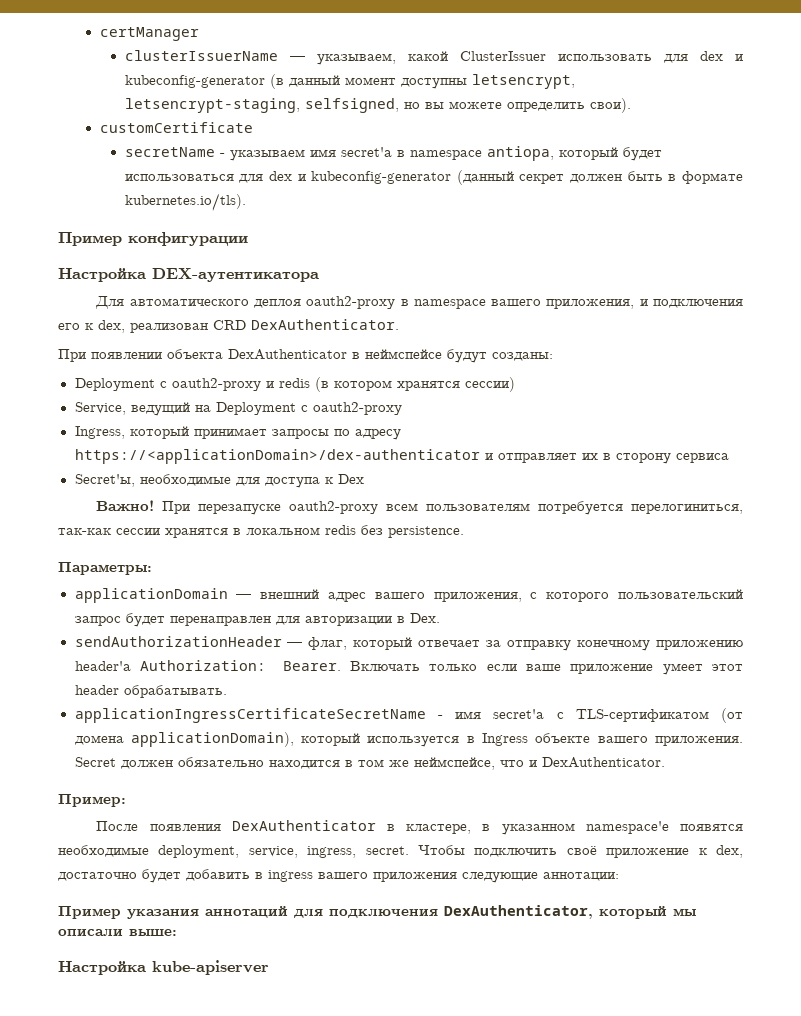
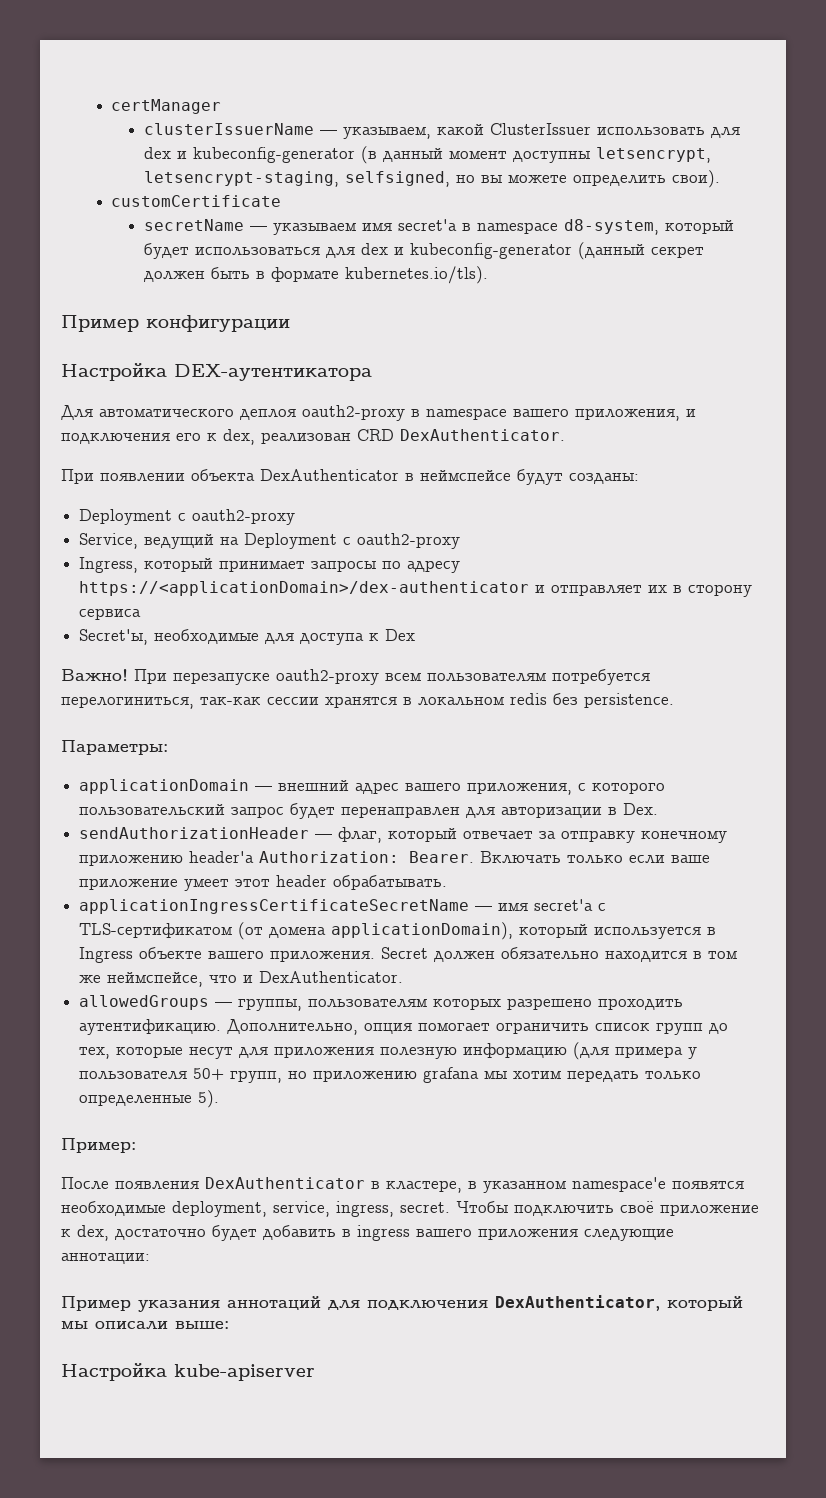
- secretName - указываем имя secret'а в namespace antiopa, который будет использоваться для dex и kubeconfig-generator (данный секрет должен быть в формате kubernetes.io/tls).
+ secretName — указываем имя secret'а в namespace d8-system, который будет использоваться для dex и kubeconfig-generator (данный секрет должен быть в формате kubernetes.io/tls).
  При появлении объекта DexAuthenticator в неймспейсе будут созданы:
- Deployment с oauth2-proxy и redis (в котором хранятся сессии)
+ Deployment с oauth2-proxy
- applicationIngressCertificateSecretName - имя secret'а с TLS-сертификатом (от домена applicationDomain), который используется в Ingress объекте вашего приложения.
+ applicationIngressCertificateSecretName — имя secret'а с TLS-сертификатом (от домена applicationDomain), который используется в Ingress объекте вашего приложения.
+ allowedGroups — группы, пользователям которых разрешено проходить аутентификацию. Дополнительно, опция помогает ограничить список групп до тех, которые несут для приложения полезную информацию (для примера у пользователя 50+ групп, но приложению grafana мы хотим передать только определенные 5).

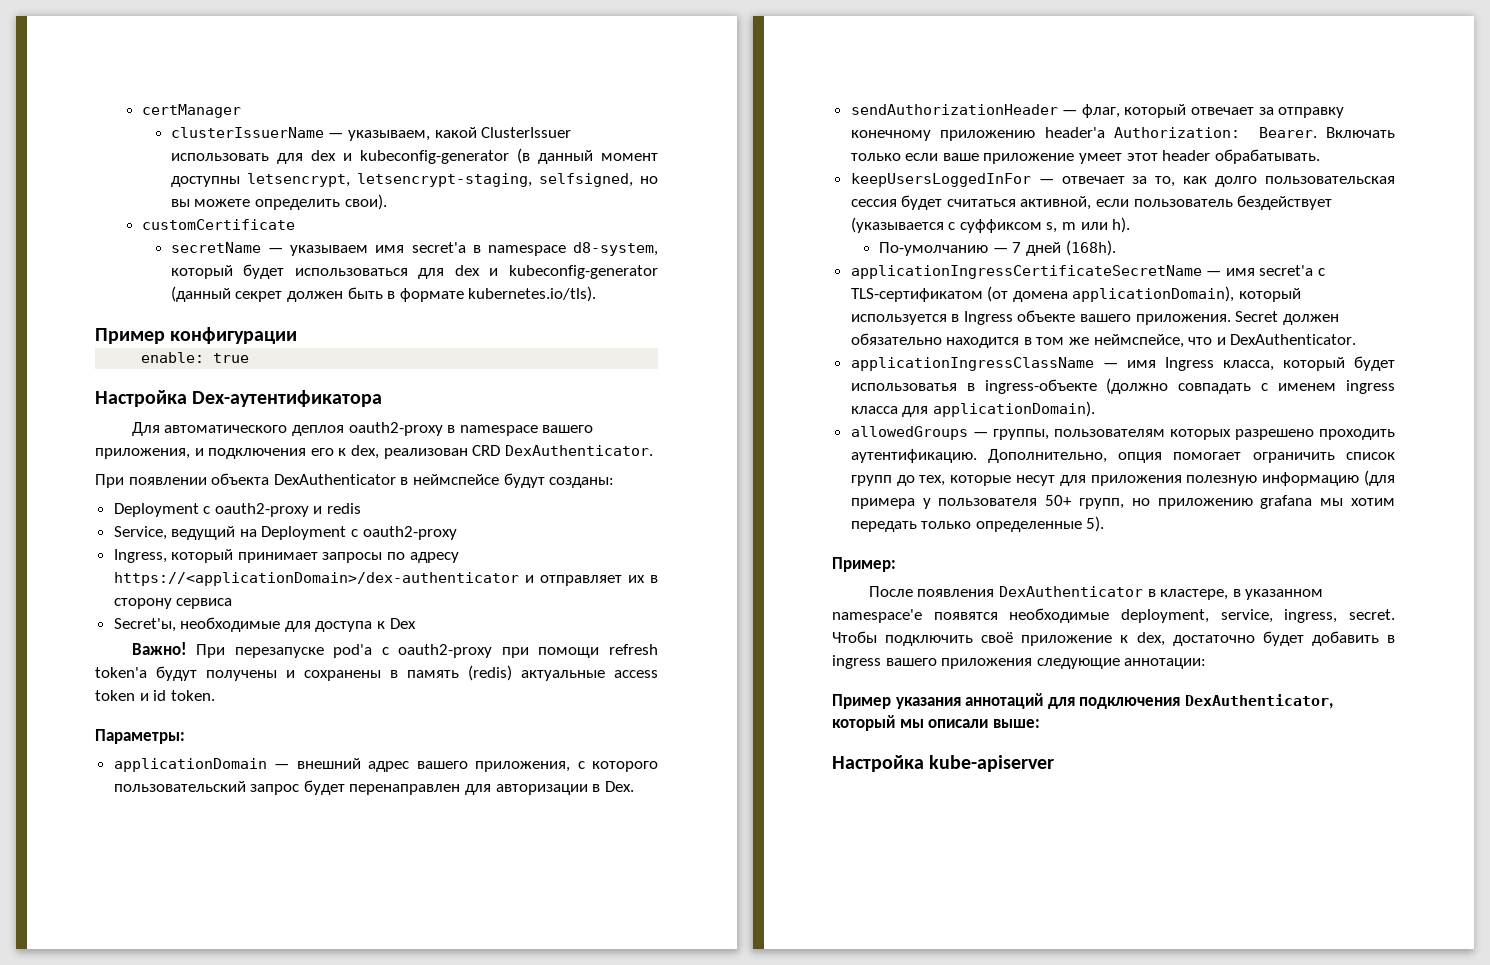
- Настройка DEX-аутентикатора
+ enable: true
+ Настройка Dex-аутентификатора
  При появлении объекта DexAuthenticator в неймспейсе будут созданы:
- Deployment с oauth2-proxy
+ Deployment с oauth2-proxy и redis
- При перезапуске oauth2-proxy всем пользователям потребуется перелогиниться, так-как сессии хранятся в локальном redis без persistence.
+ При перезапуске pod'а с oauth2-proxy при помощи refresh token'а будут получены и сохранены в память (redis) актуальные access token и id token.
+ keepUsersLoggedInFor — отвечает за то, как долго пользовательская сессия будет считаться активной, если пользователь бездействует (указывается с суффиксом s, m или h).
+ По-умолчанию — 7 дней (168h).
+ applicationIngressClassName — имя Ingress класса, который будет использоватья в ingress-объекте (должно совпадать с именем ingress класса для applicationDomain).

